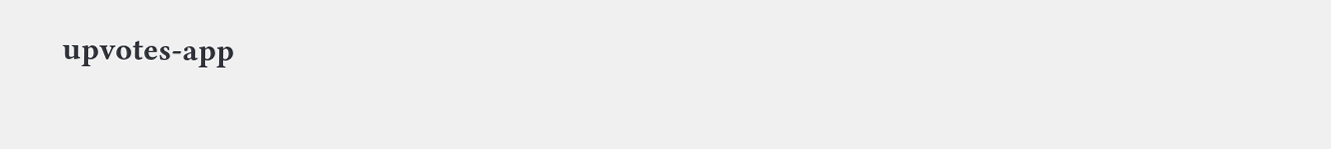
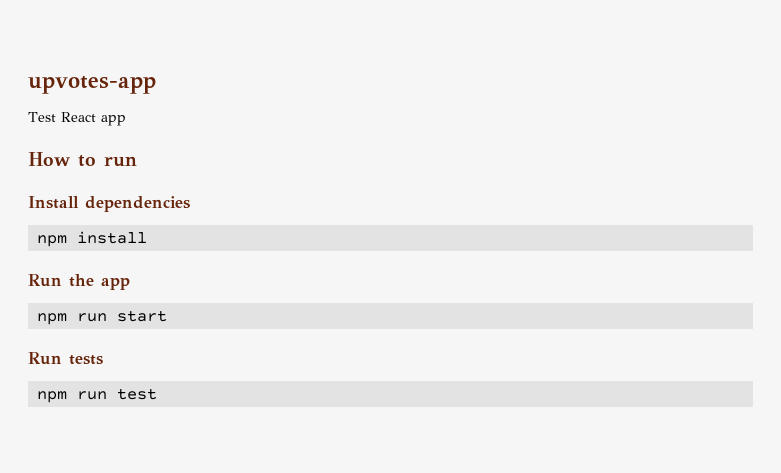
+ Test React app
+ How to run
+ Install dependencies
+ npm install
+ Run the app
+ npm run start
+ Run tests
+ npm run test

